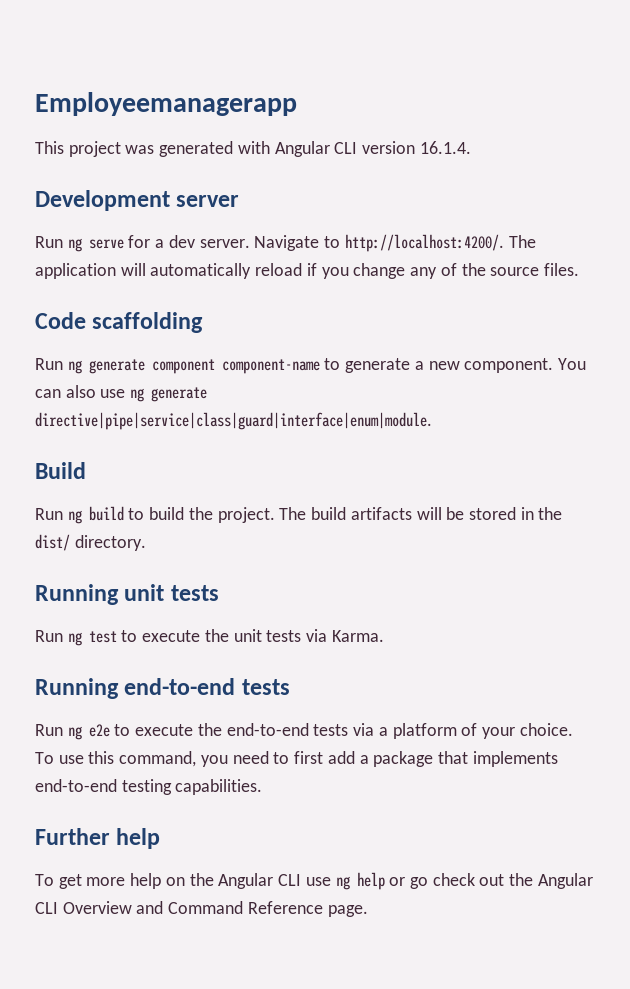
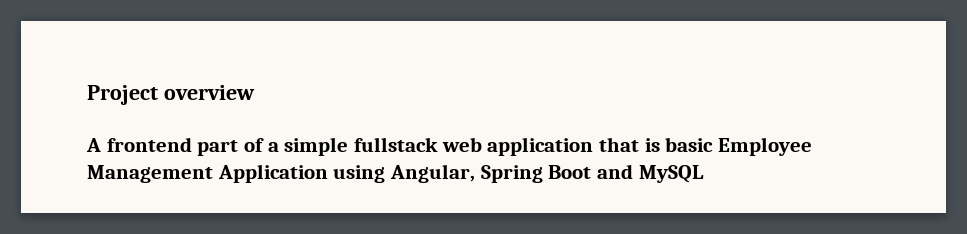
- Employeemanagerapp
- This project was generated with Angular CLI version 16.1.4.
- Development server
- Run ng serve for a dev server. Navigate to http://localhost:4200/. The application will automatically reload if you change any of the source files.
- Code scaffolding
- Run ng generate component component-name to generate a new component. You can also use ng generate directive|pipe|service|class|guard|interface|enum|module.
- Build
- Run ng build to build the project. The build artifacts will be stored in the dist/ directory.
- Running unit tests
- Run ng test to execute the unit tests via Karma.
- Running end-to-end tests
- Run ng e2e to execute the end-to-end tests via a platform of your choice. To use this command, you need to first add a package that implements end-to-end testing capabilities.
- Further help
- To get more help on the Angular CLI use ng help or go check out the Angular CLI Overview and Command Reference page.
+ Project overview
+ A frontend part of a simple fullstack web application that is basic Employee Management Application using Angular, Spring Boot and MySQL

